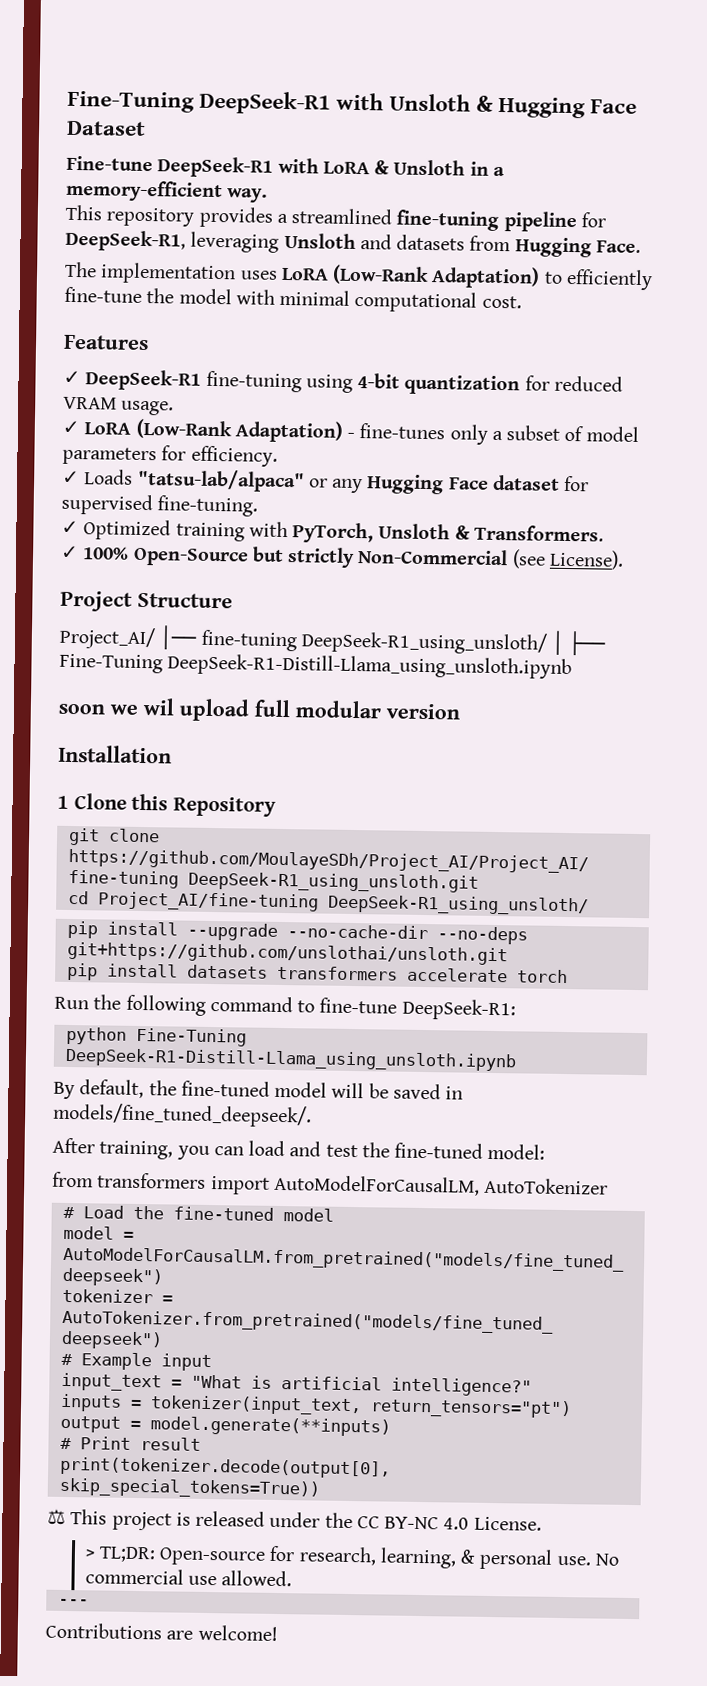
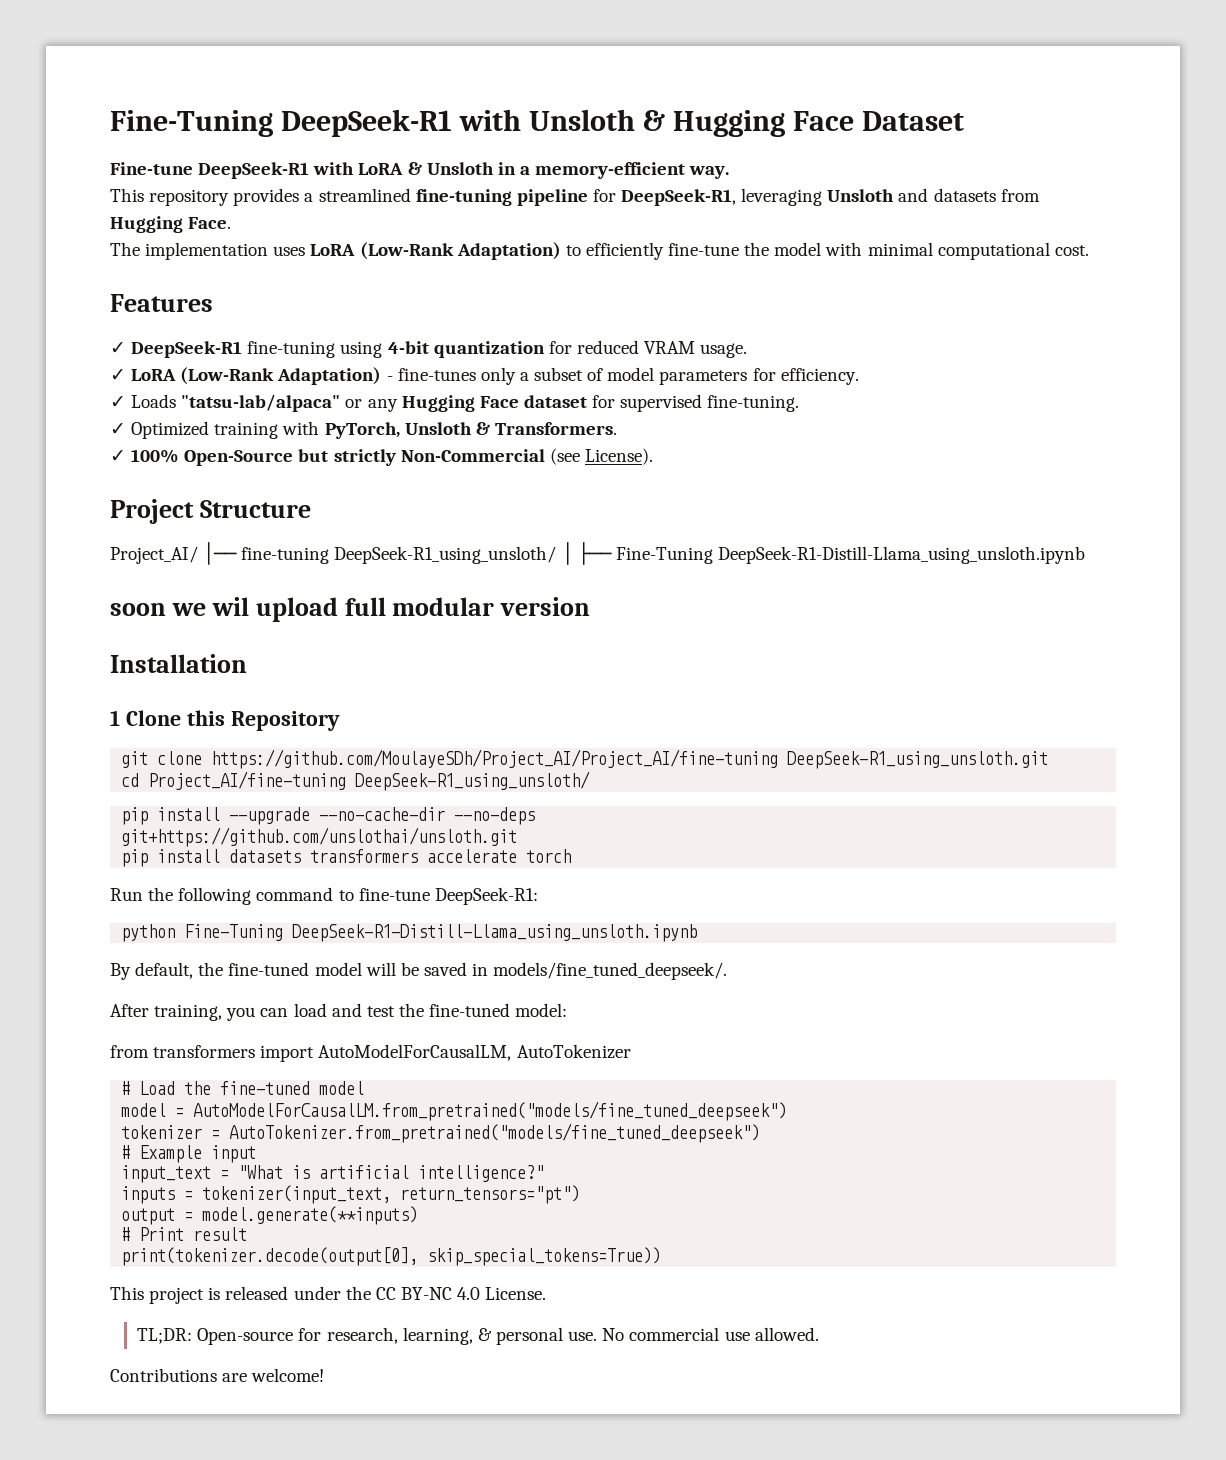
- ⚖ This project is released under the CC BY-NC 4.0 License.
+ This project is released under the CC BY-NC 4.0 License.
- > TL;DR: Open-source for research, learning, & personal use.
+ TL;DR: Open-source for research, learning, & personal use.
- ---

